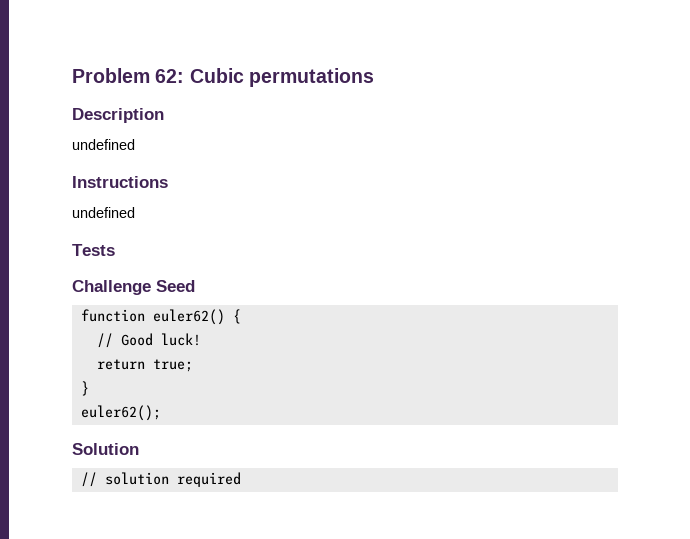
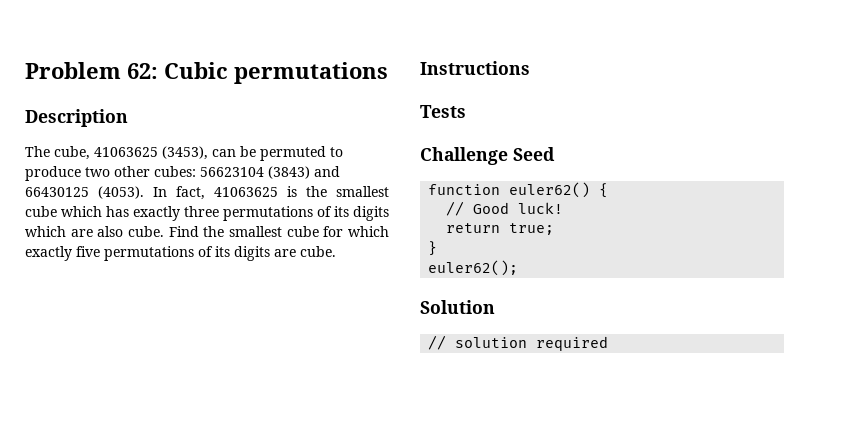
  Description
- undefined
+ The cube, 41063625 (3453), can be permuted to produce two other cubes: 56623104 (3843) and 66430125 (4053). In fact, 41063625 is the smallest cube which has exactly three permutations of its digits which are also cube. Find the smallest cube for which exactly five permutations of its digits are cube.
  Instructions
- undefined

